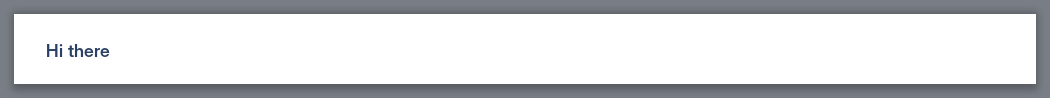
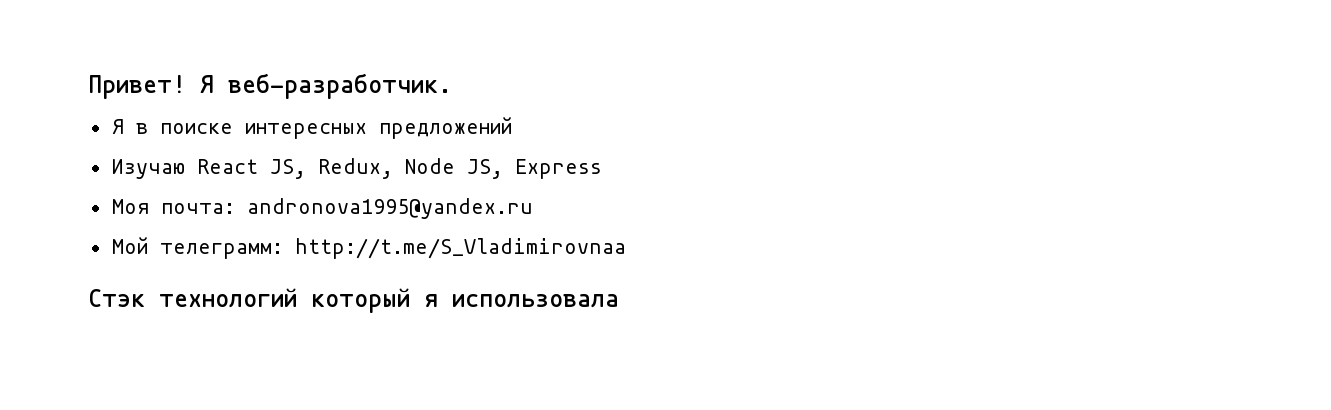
- Hi there
+ Привет! Я веб-разработчик.
+ Я в поиске интересных предложений
+ Изучаю React JS, Redux, Node JS, Express
+ Моя почта: andronova1995@yandex.ru
+ Мой телеграмм: http://t.me/S_Vladimirovnaa
+ Стэк технологий который я использовала

